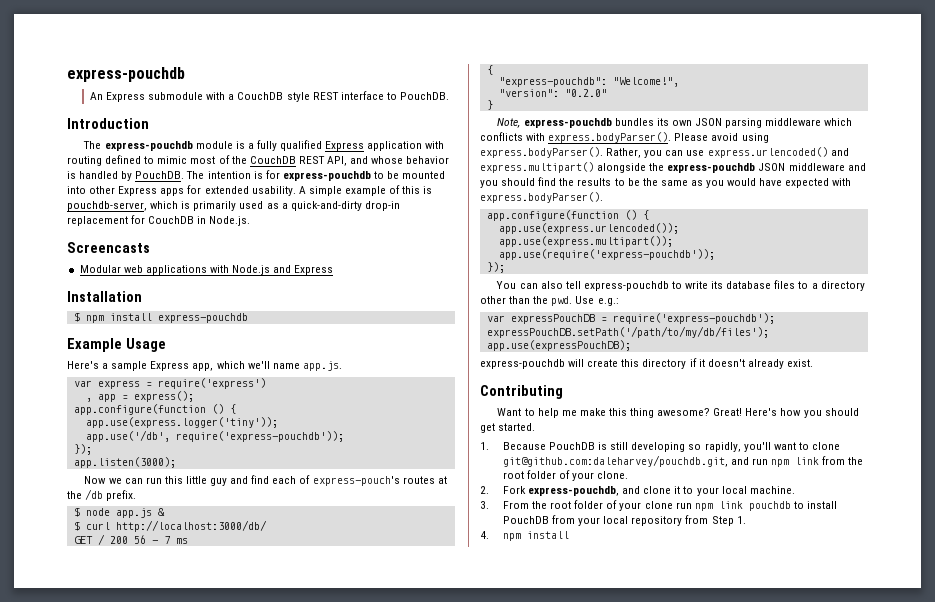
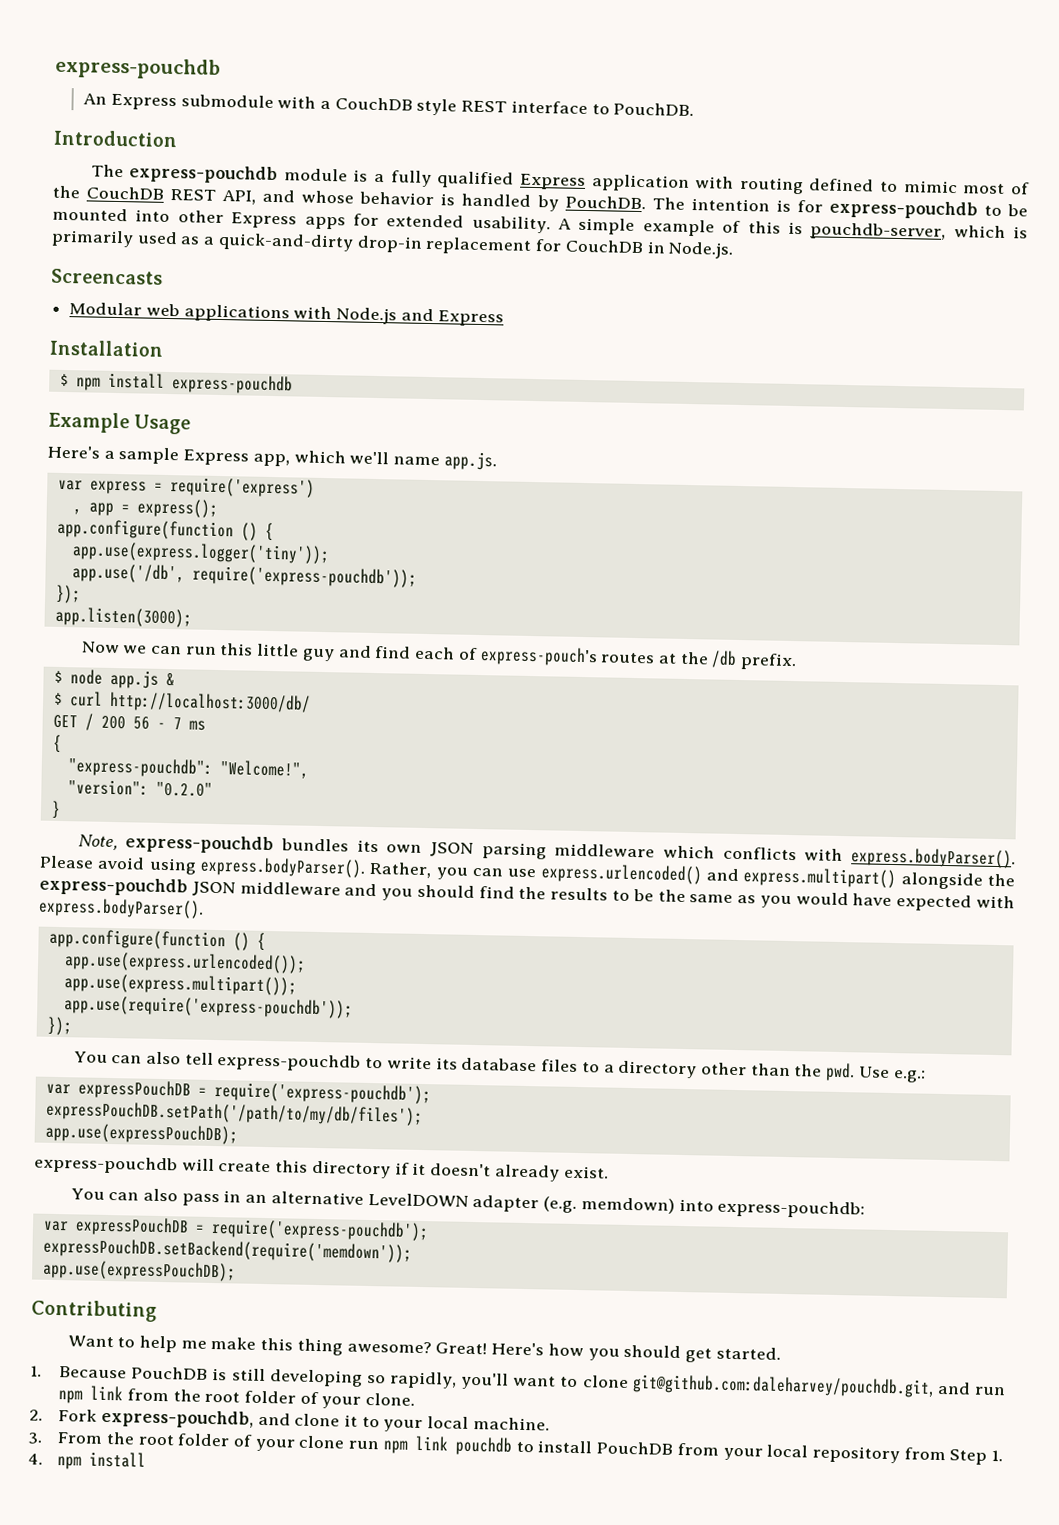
+ You can also pass in an alternative LevelDOWN adapter (e.g. memdown) into express-pouchdb:
+ var expressPouchDB = require('express-pouchdb');
+ expressPouchDB.setBackend(require('memdown'));
+ app.use(expressPouchDB);

